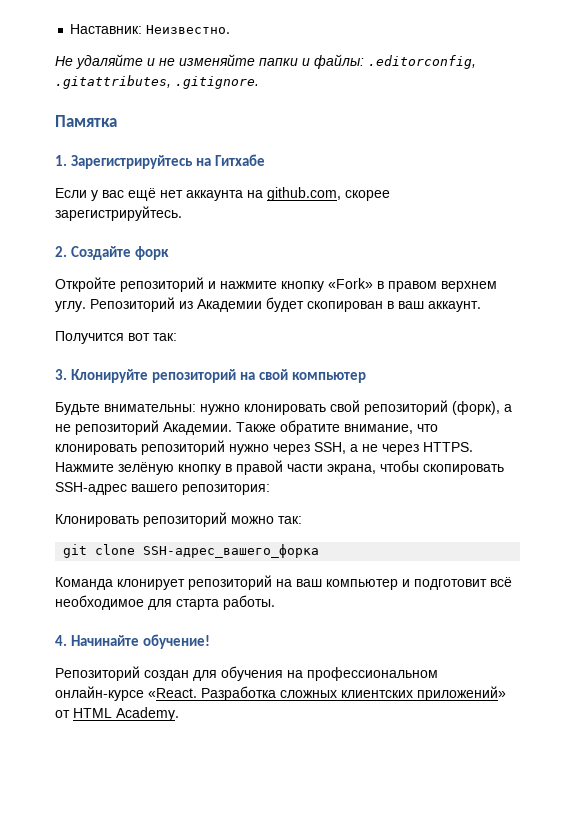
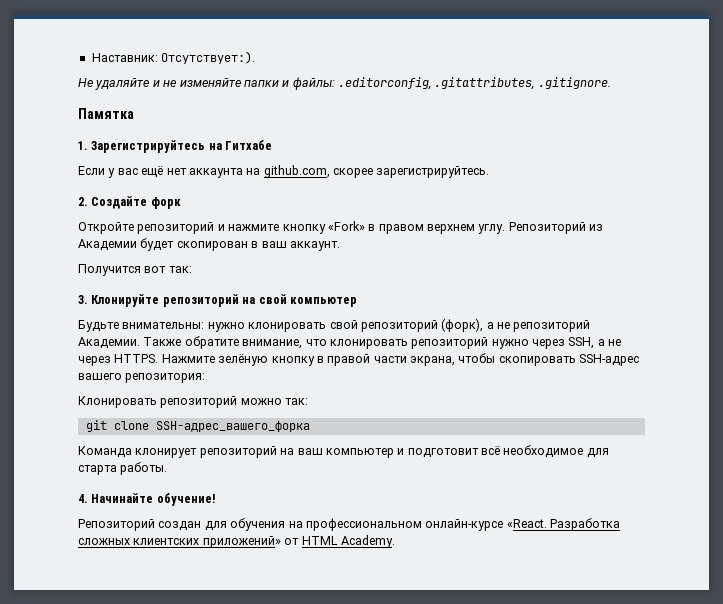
- Наставник: Неизвестно.
+ Наставник: Отсутствует:).

